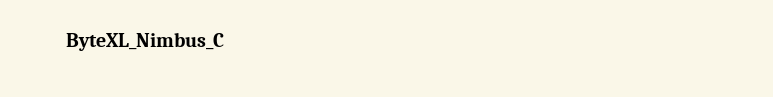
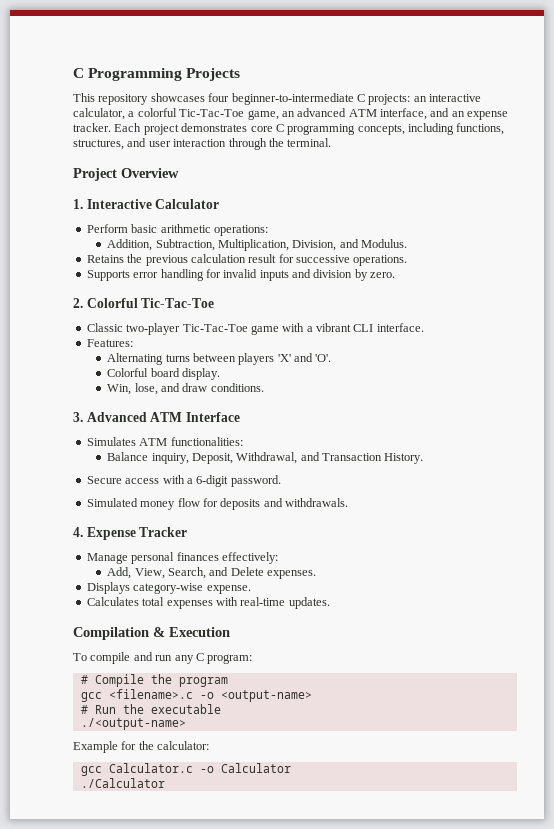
- ByteXL_Nimbus_C
+ C Programming Projects
+ This repository showcases four beginner-to-intermediate C projects: an interactive calculator, a colorful Tic-Tac-Toe game, an advanced ATM interface, and an expense tracker. Each project demonstrates core C programming concepts, including functions, structures, and user interaction through the terminal.
+ Project Overview
+ 1. Interactive Calculator
+ Perform basic arithmetic operations:
+ Addition, Subtraction, Multiplication, Division, and Modulus.
+ Retains the previous calculation result for successive operations.
+ Supports error handling for invalid inputs and division by zero.
+ 2. Colorful Tic-Tac-Toe
+ Classic two-player Tic-Tac-Toe game with a vibrant CLI interface.
+ Features:
+ Alternating turns between players 'X' and 'O'.
+ Colorful board display.
+ Win, lose, and draw conditions.
+ 3. Advanced ATM Interface
+ Simulates ATM functionalities:
+ Balance inquiry, Deposit, Withdrawal, and Transaction History.
+ Secure access with a 6-digit password.
+ Simulated money flow for deposits and withdrawals.
+ 4. Expense Tracker
+ Manage personal finances effectively:
+ Add, View, Search, and Delete expenses.
+ Displays category-wise expense.
+ Calculates total expenses with real-time updates.
+ Compilation & Execution
+ To compile and run any C program:
+ # Compile the program
+ gcc <filename>.c -o <output-name>
+ # Run the executable
+ ./<output-name>
+ Example for the calculator:
+ gcc Calculator.c -o Calculator
+ ./Calculator

